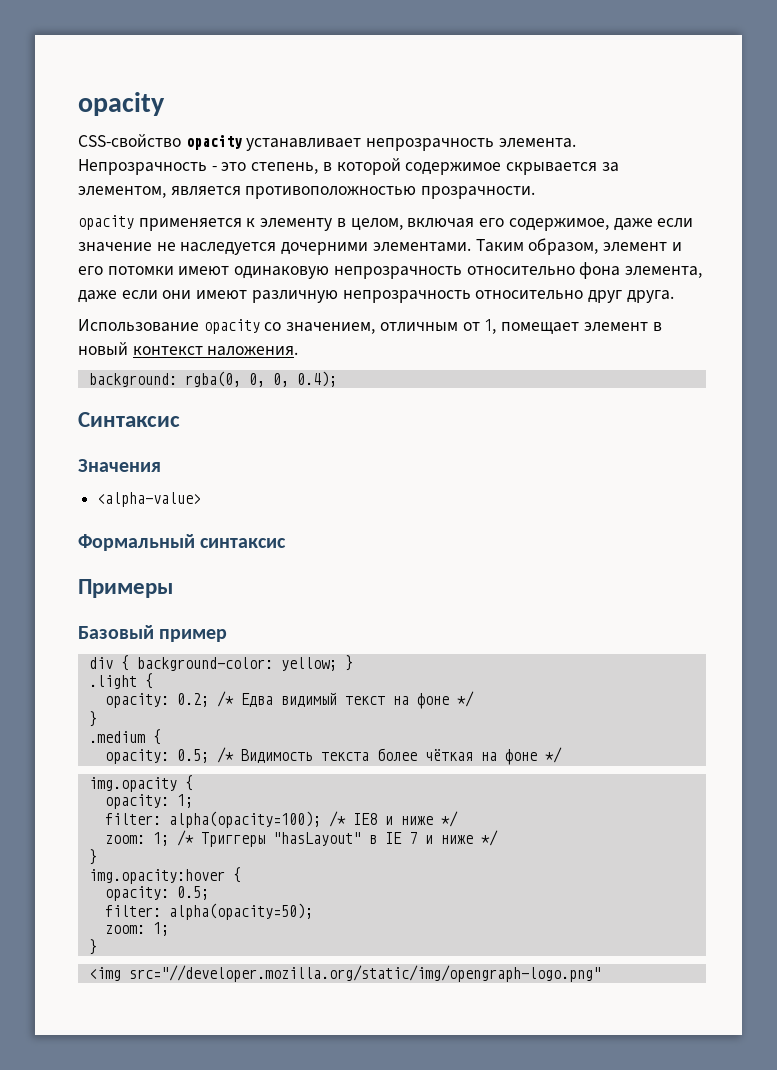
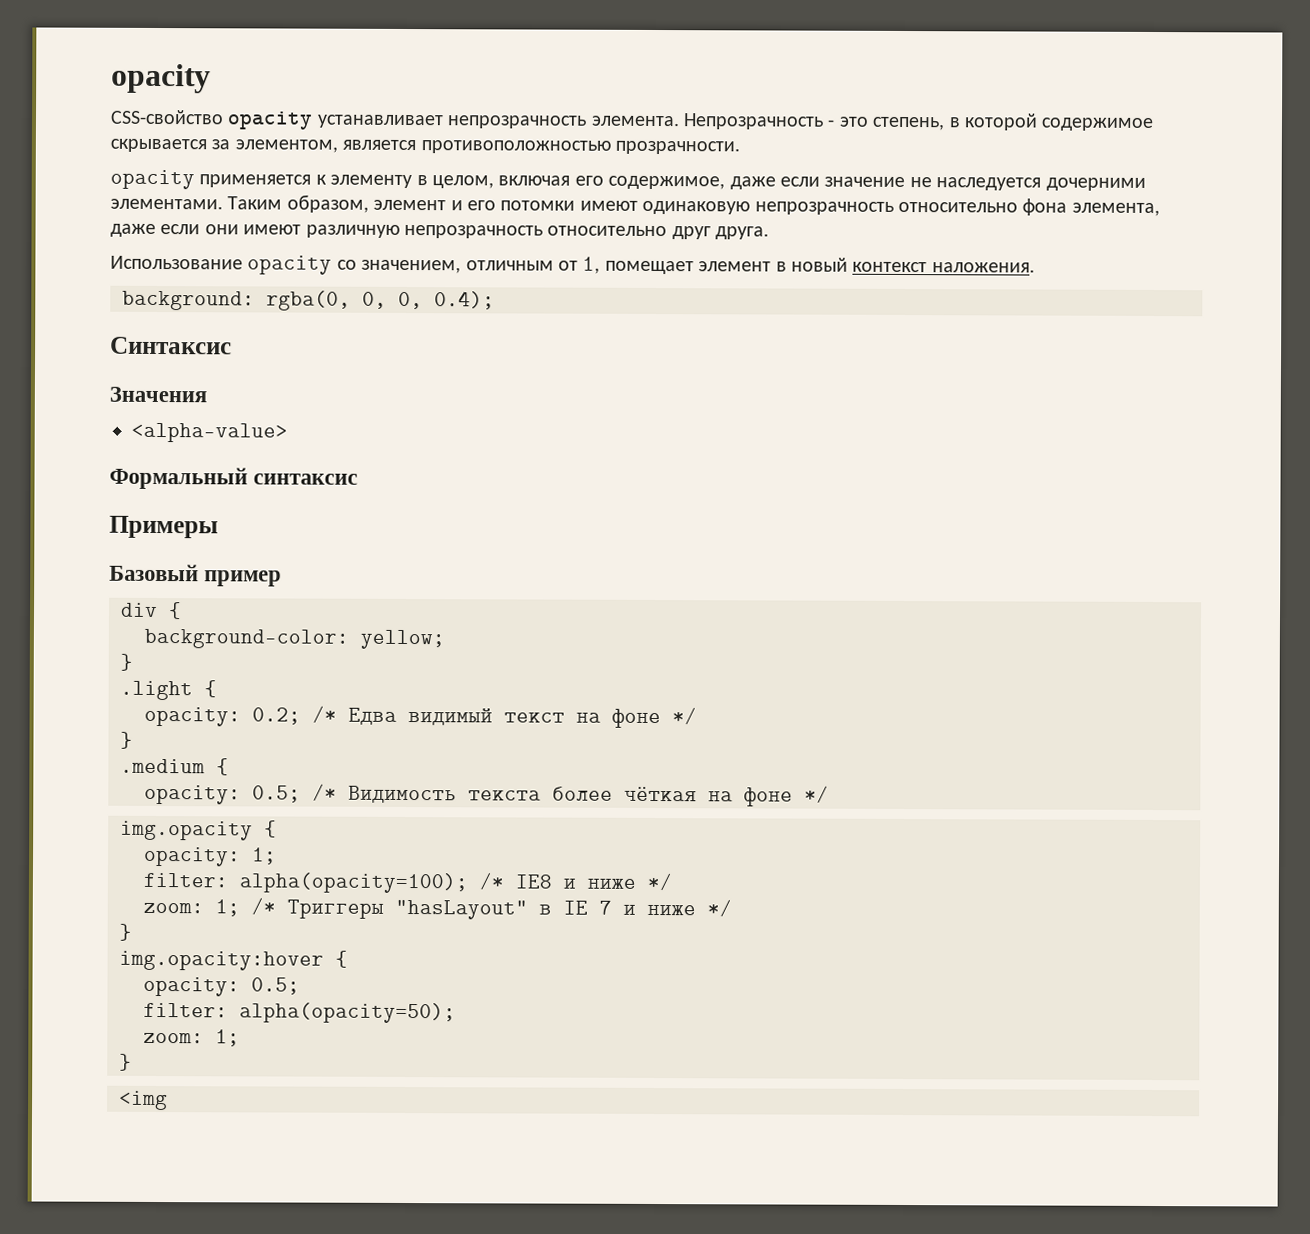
- div { background-color: yellow; }
+ div {
+ background-color: yellow;
+ }
- <img src="//developer.mozilla.org/static/img/opengraph-logo.png"
+ <img

